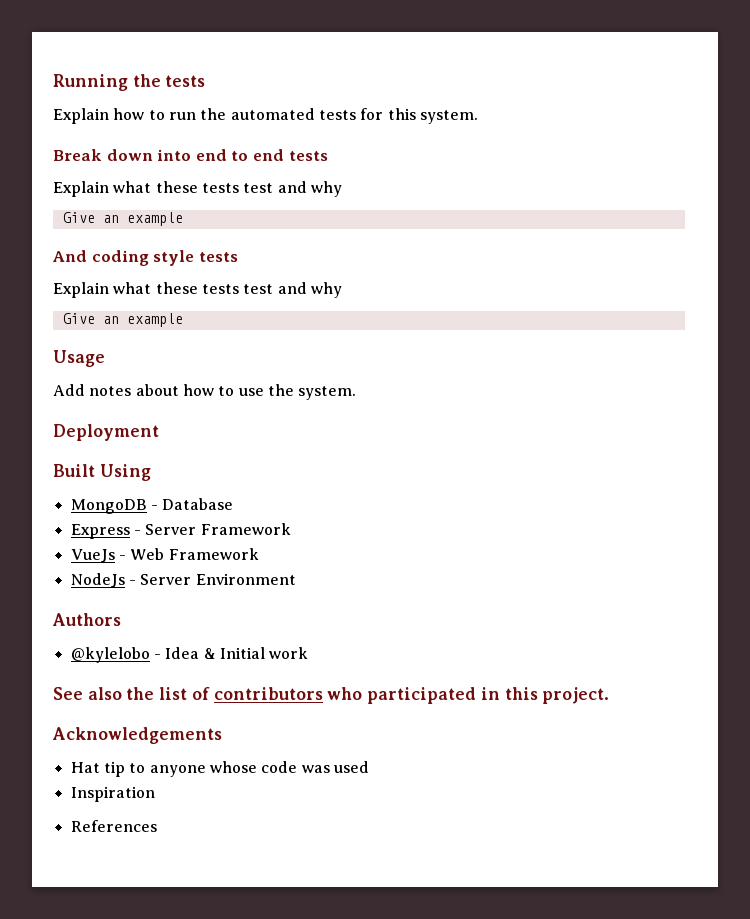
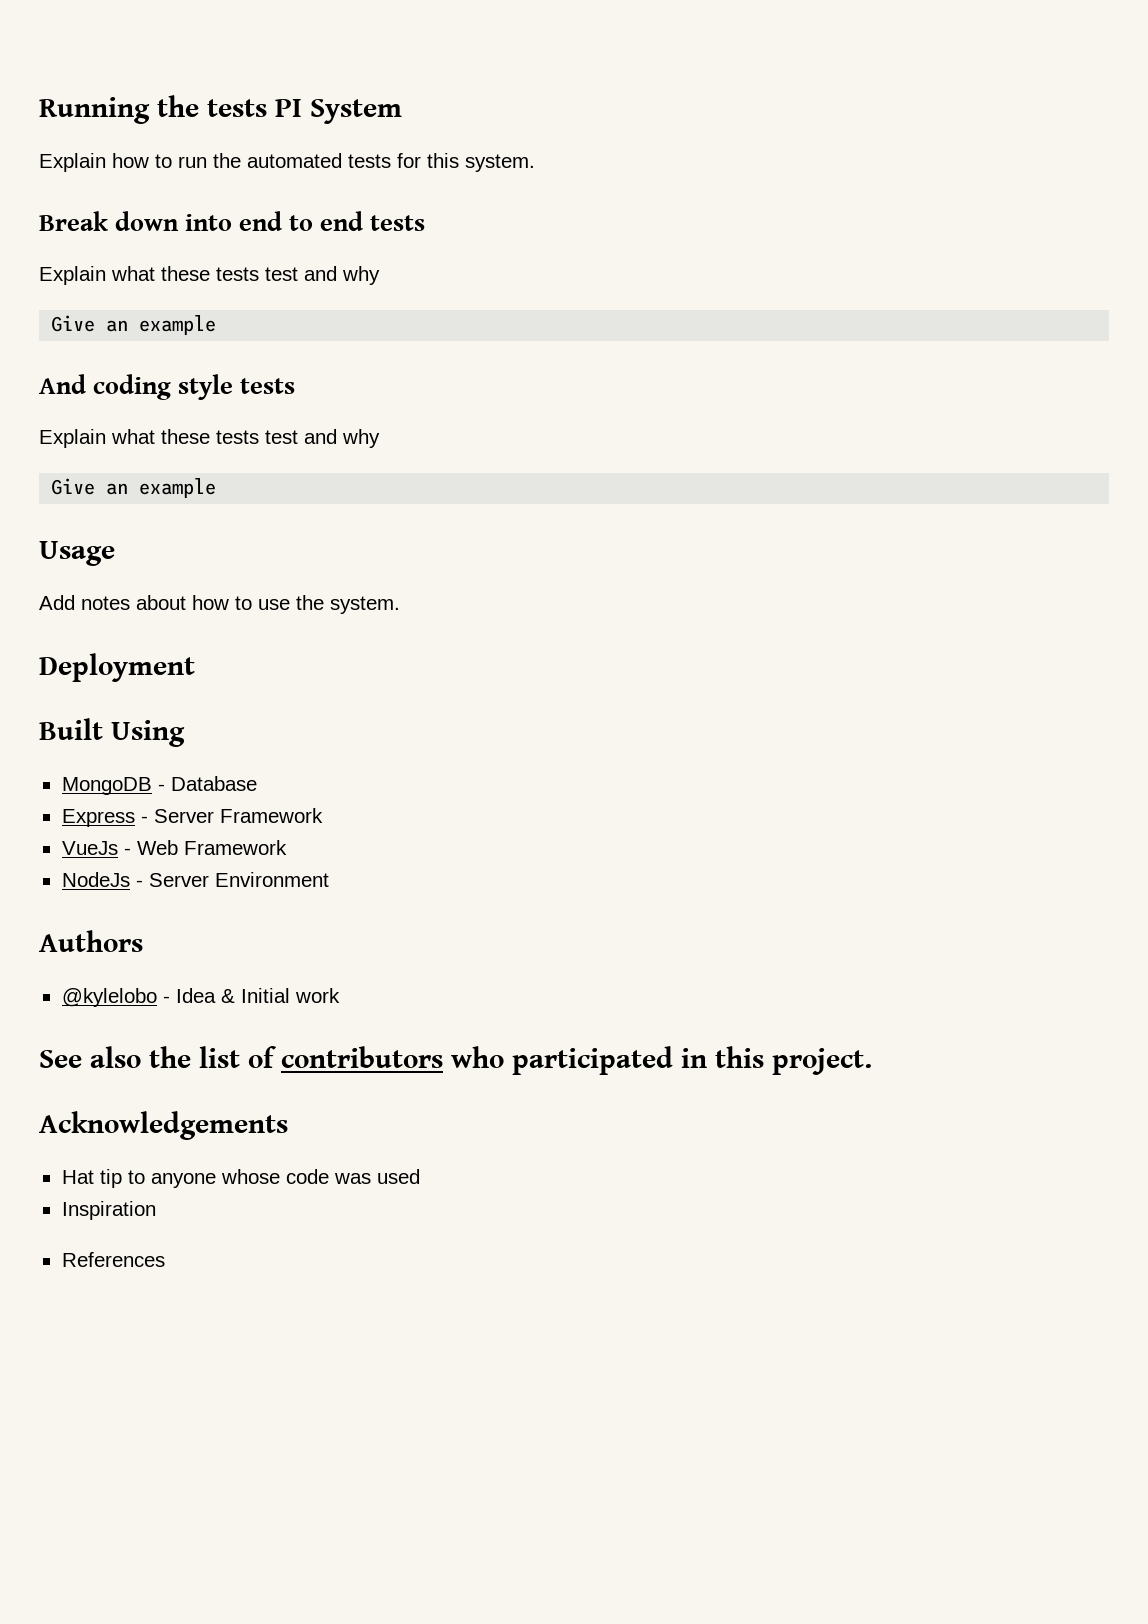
- Running the tests
+ Running the tests PI System

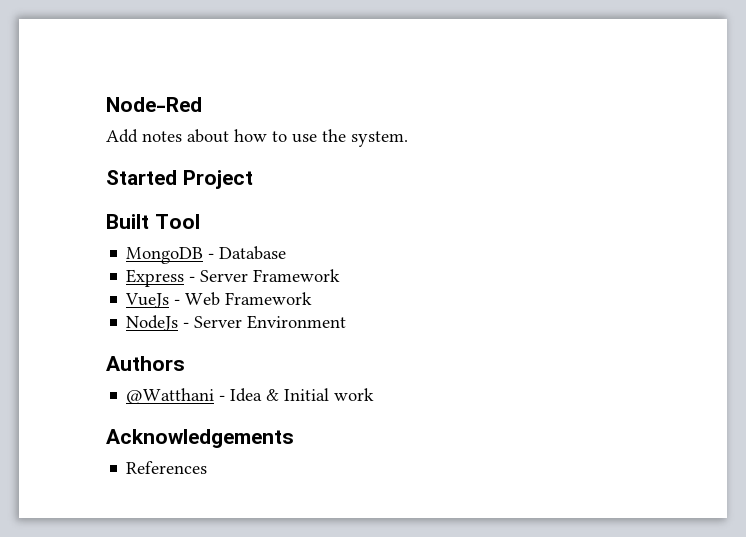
- Running the tests PI System
- Explain how to run the automated tests for this system.
- Break down into end to end tests
- Explain what these tests test and why
- Give an example
- And coding style tests
- Explain what these tests test and why
- Give an example
- Usage
+ Node-Red
- Deployment
+ Started Project
- Built Using
+ Built Tool
- @kylelobo - Idea & Initial work
+ @Watthani - Idea & Initial work
- See also the list of contributors who participated in this project.
  Acknowledgements
- Hat tip to anyone whose code was used
- Inspiration

